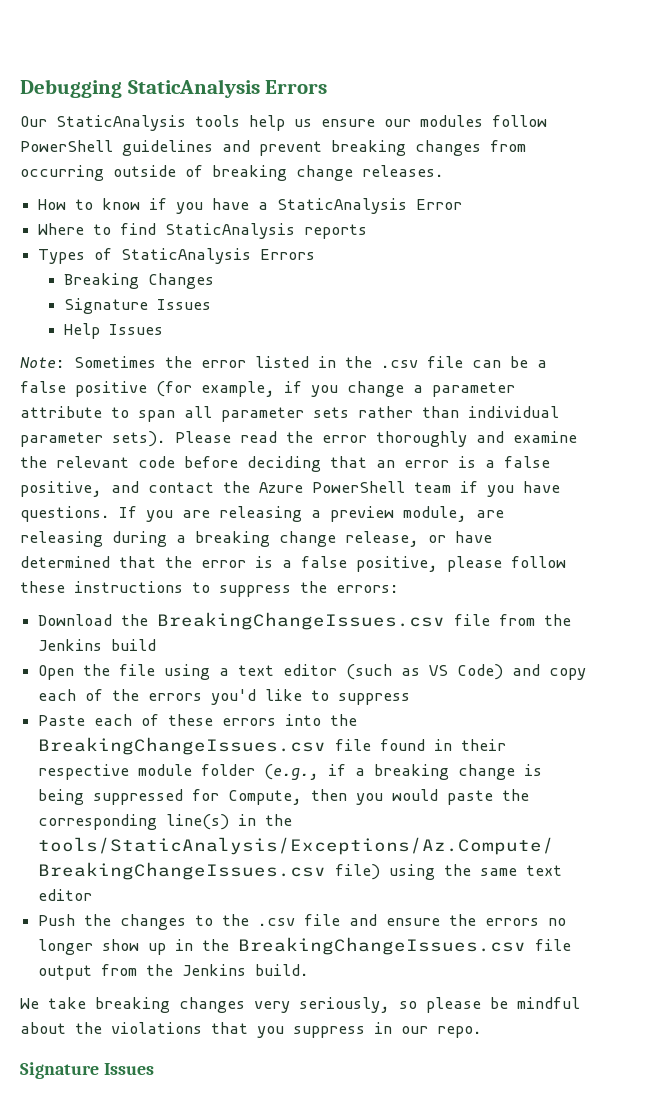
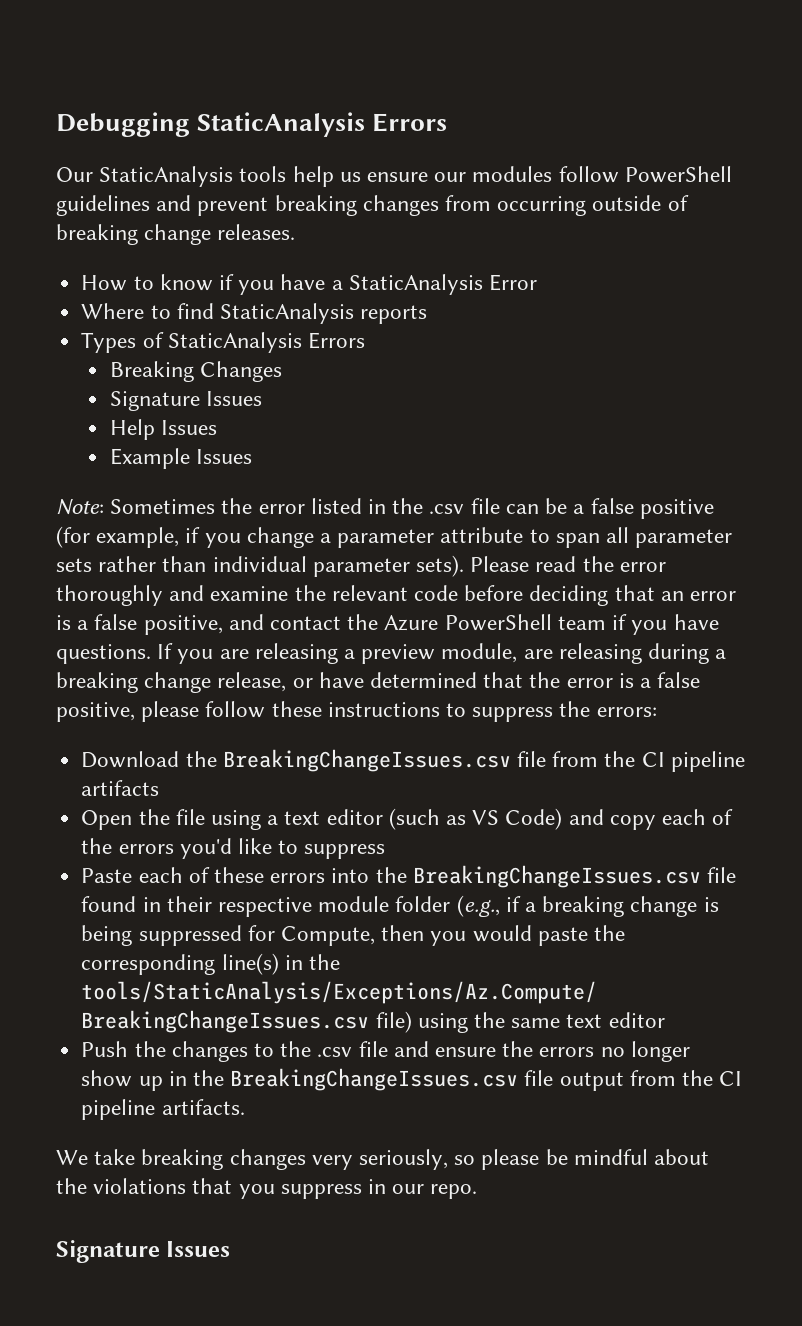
+ Example Issues
- Download the BreakingChangeIssues.csv file from the Jenkins build
+ Download the BreakingChangeIssues.csv file from the CI pipeline artifacts
- Push the changes to the .csv file and ensure the errors no longer show up in the BreakingChangeIssues.csv file output from the Jenkins build.
+ Push the changes to the .csv file and ensure the errors no longer show up in the BreakingChangeIssues.csv file output from the CI pipeline artifacts.

